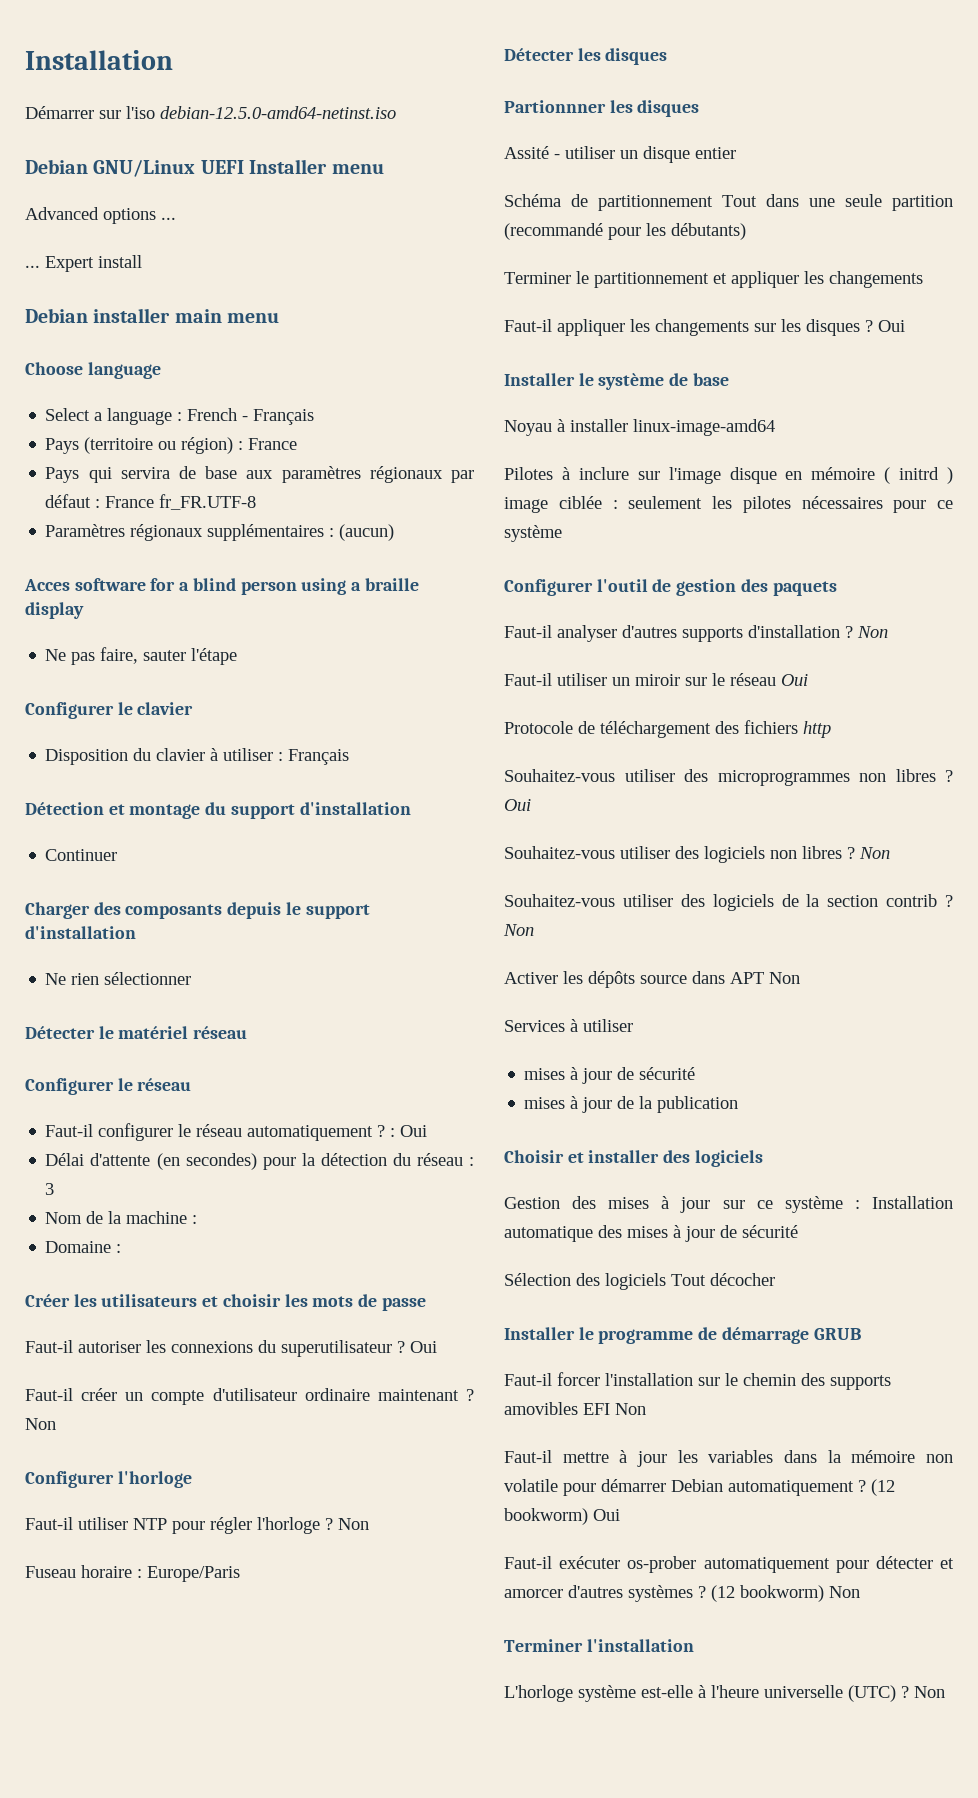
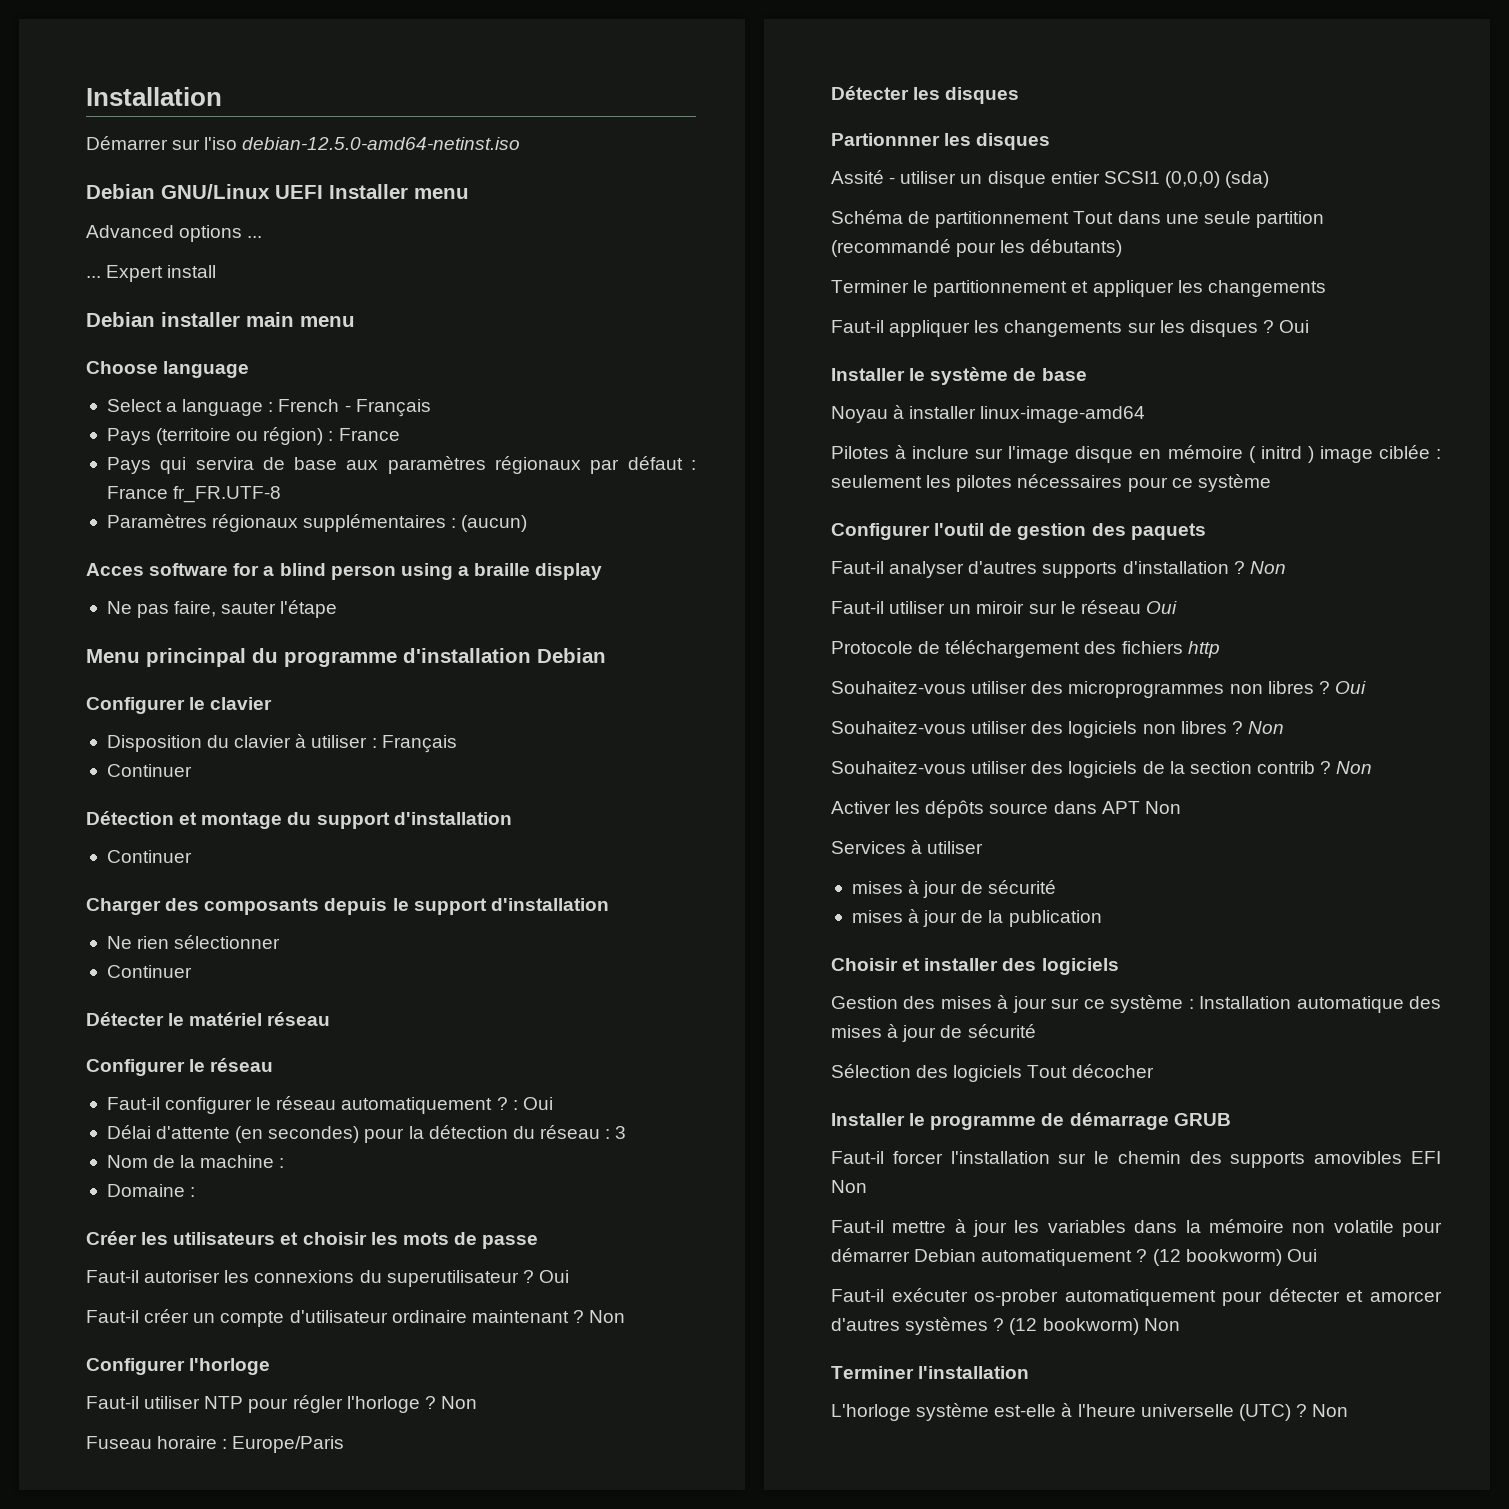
+ Menu princinpal du programme d'installation Debian
  Disposition du clavier à utiliser : Français
+ Continuer
  Ne rien sélectionner
+ Continuer
- Assité - utiliser un disque entier
+ Assité - utiliser un disque entier SCSI1 (0,0,0) (sda)

